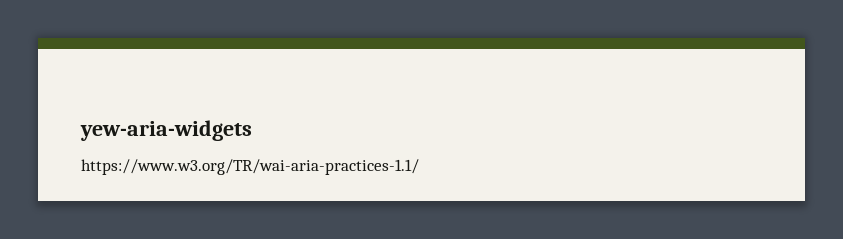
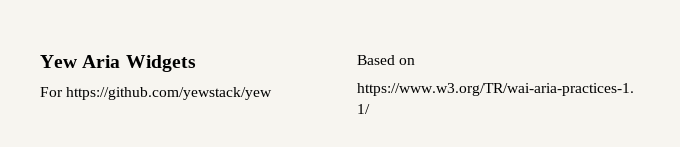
- yew-aria-widgets
+ Yew Aria Widgets
+ For https://github.com/yewstack/yew
+ Based on

